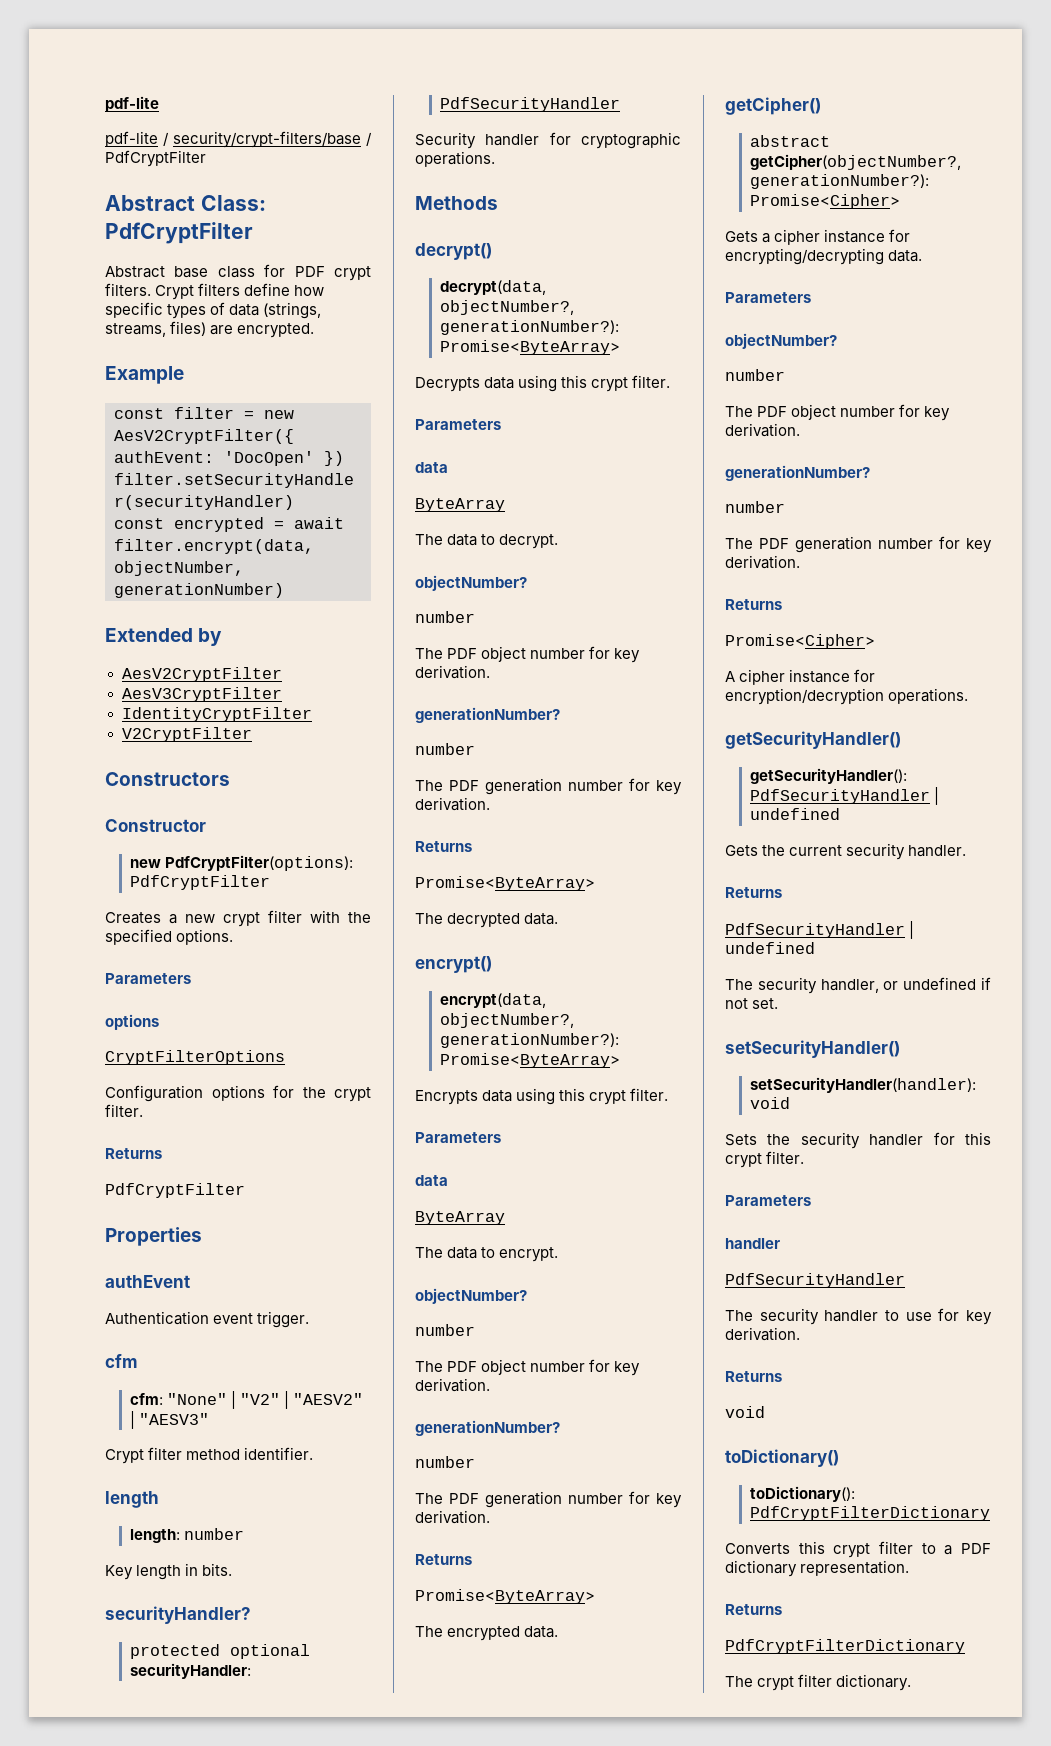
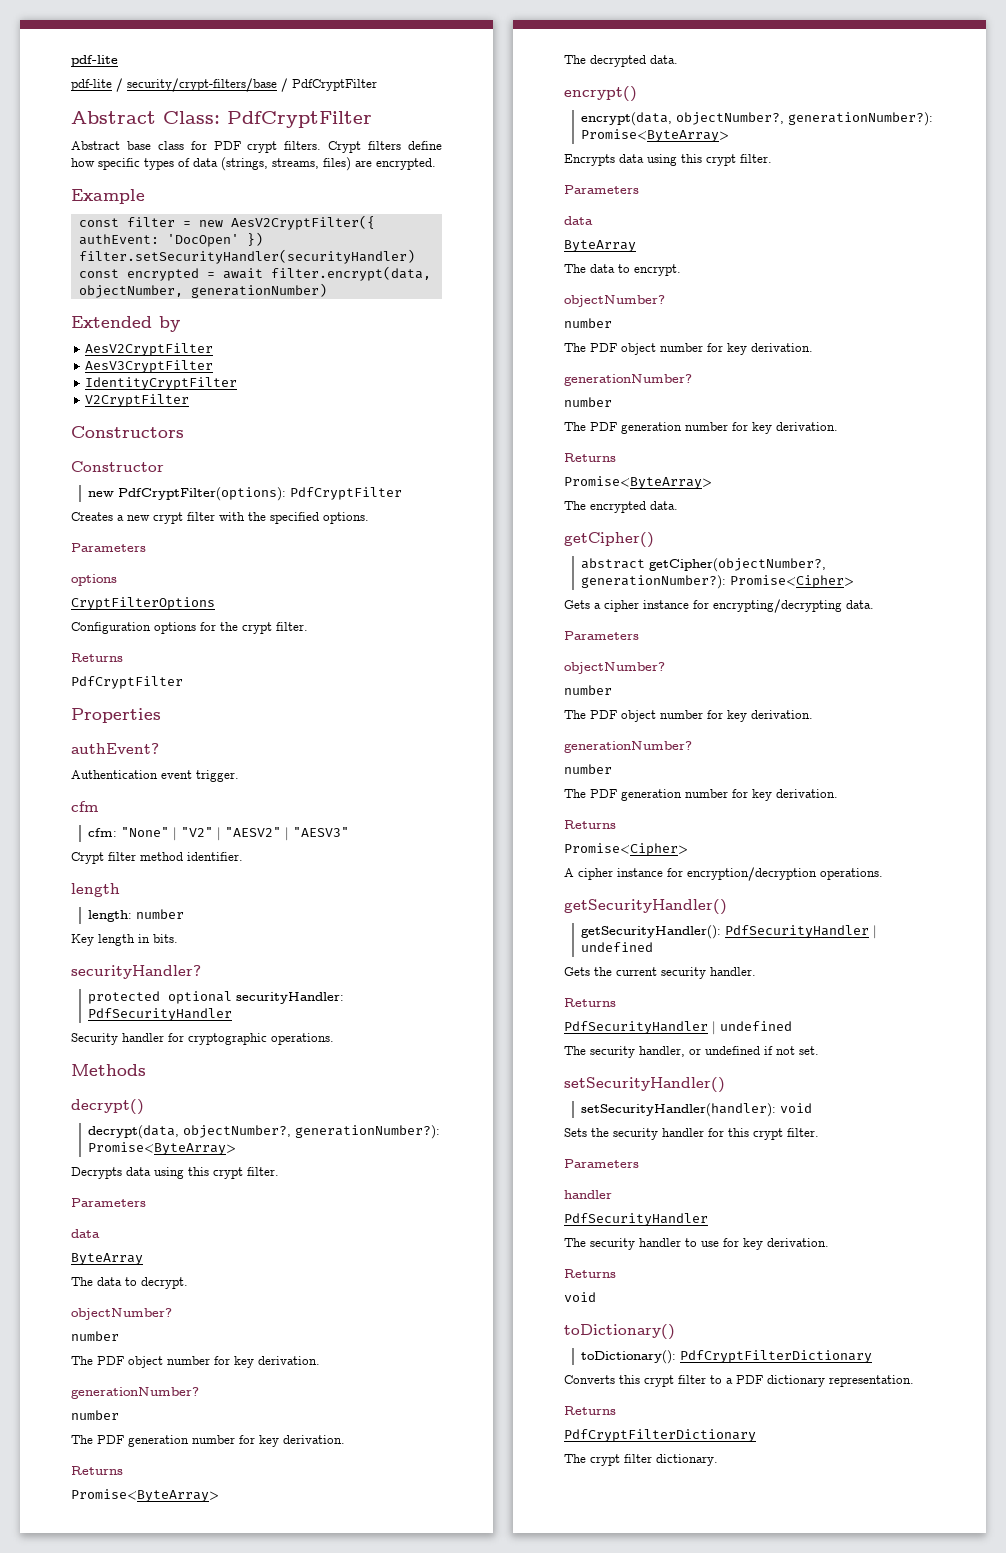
- authEvent
+ authEvent?

